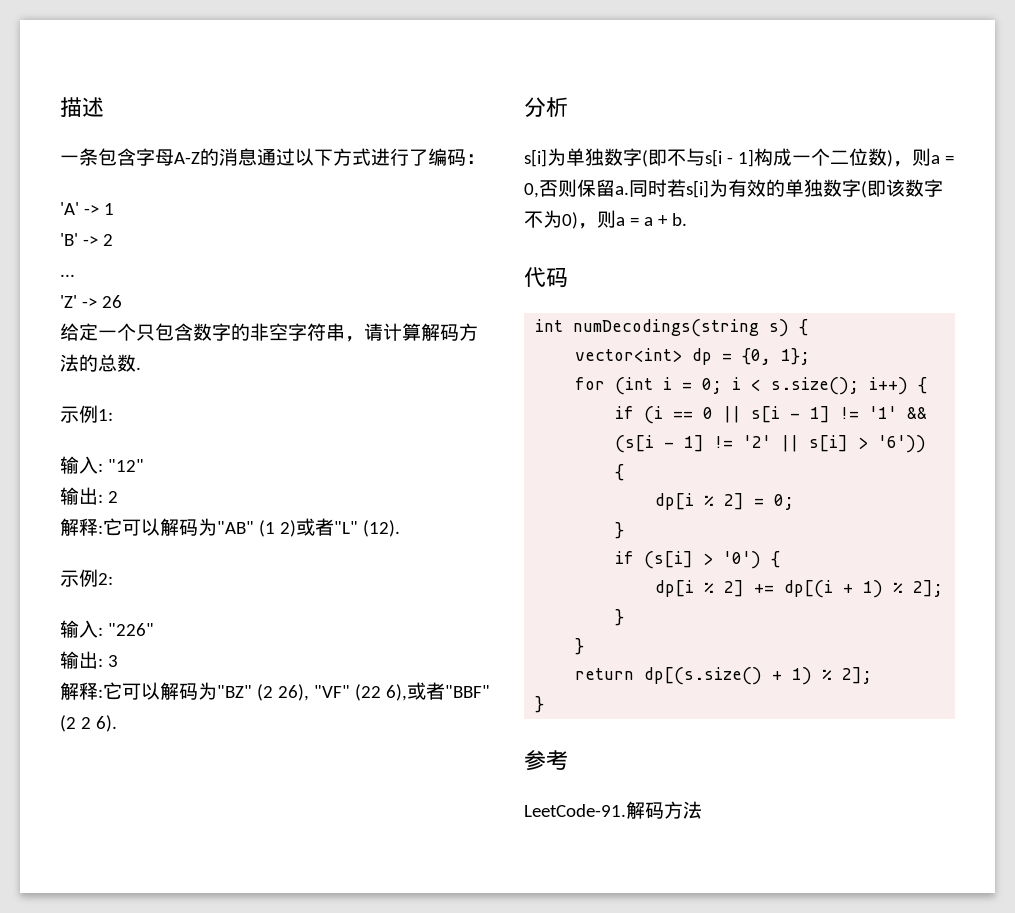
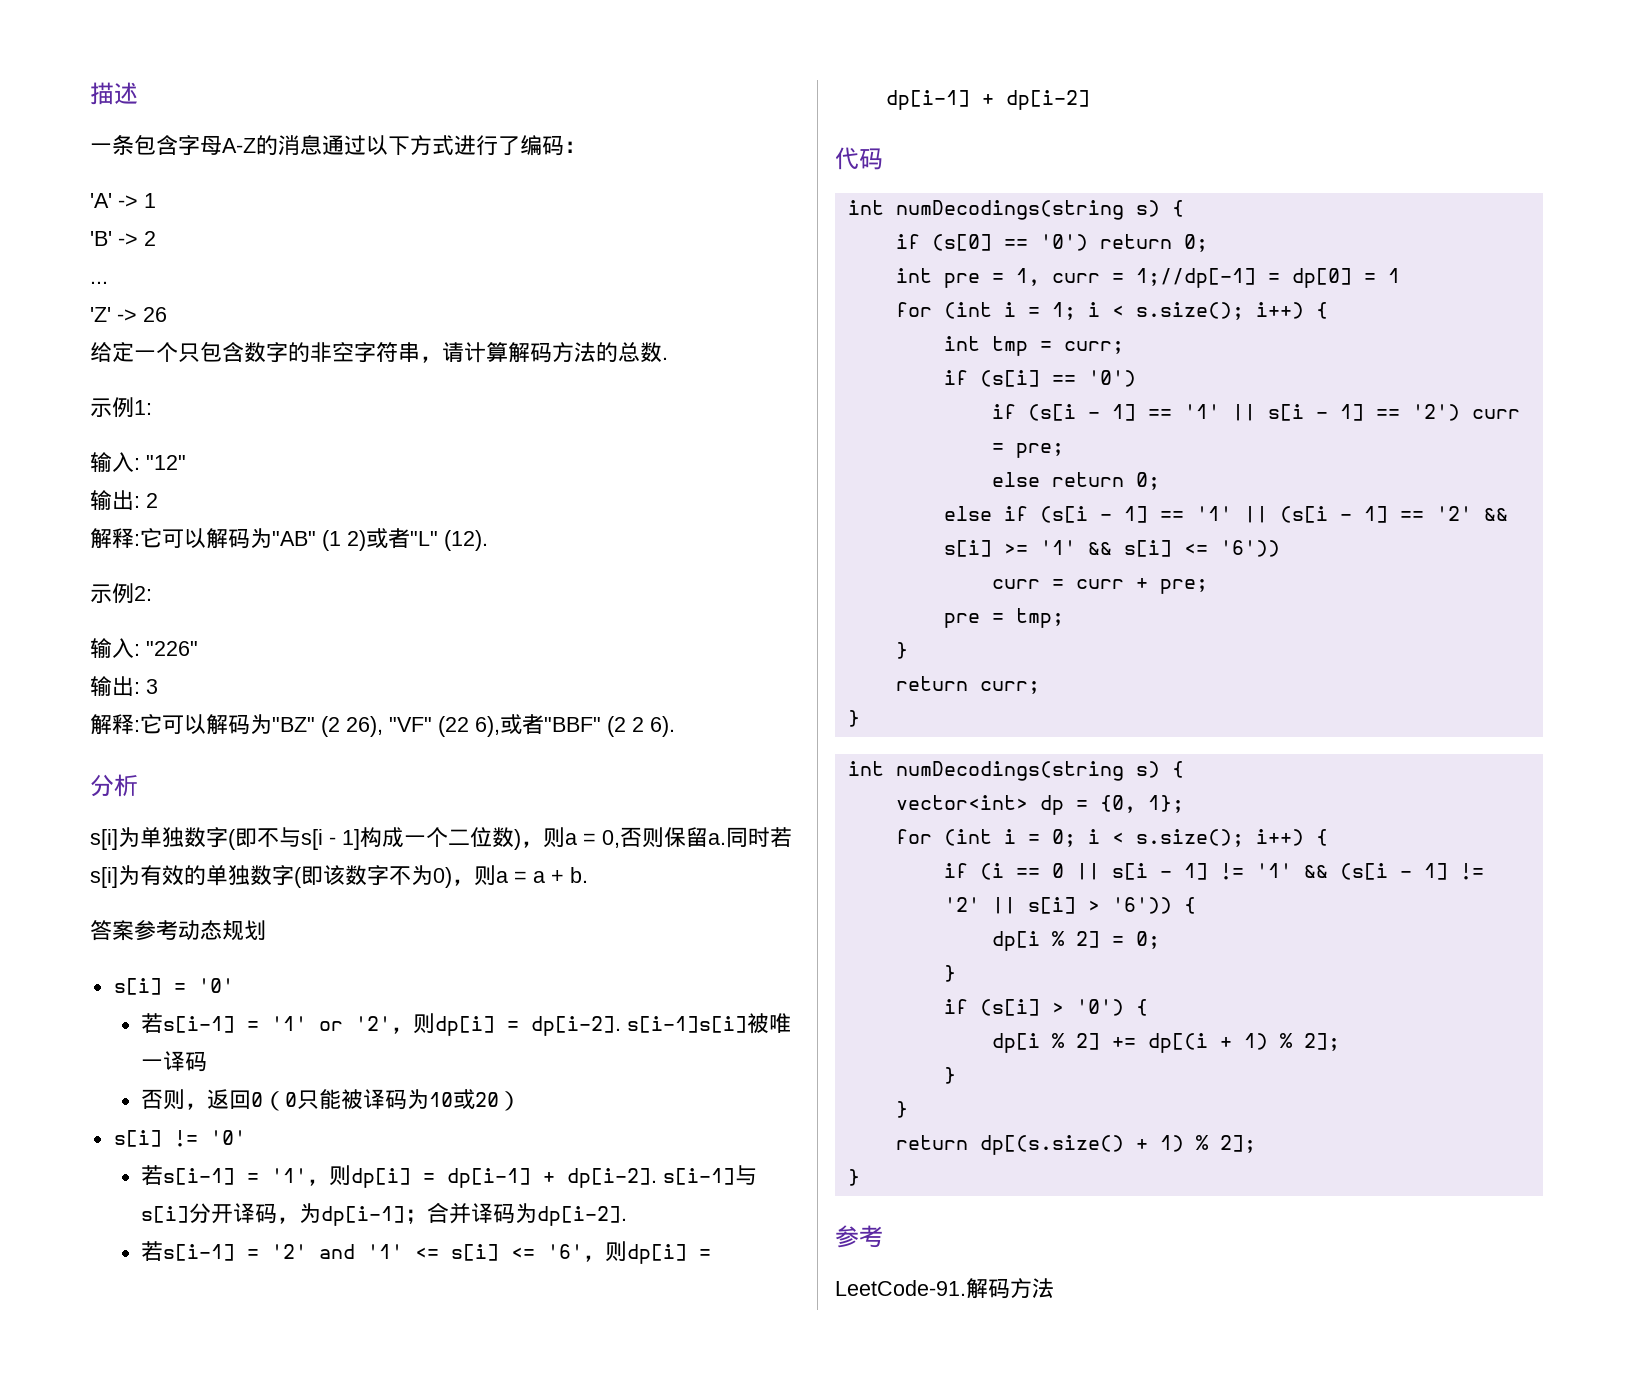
+ 答案参考动态规划
+ s[i] = '0'
+ 若s[i-1] = '1' or '2'，则dp[i] = dp[i-2]. s[i-1]s[i]被唯一译码
+ 否则，返回0（0只能被译码为10或20）
+ s[i] != '0'
+ 若s[i-1] = '1'，则dp[i] = dp[i-1] + dp[i-2]. s[i-1]与s[i]分开译码，为dp[i-1]；合并译码为dp[i-2].
+ 若s[i-1] = '2' and '1' <= s[i] <= '6'，则dp[i] = dp[i-1] + dp[i-2]
+ if (s[0] == '0') return 0;
+ int pre = 1, curr = 1;//dp[-1] = dp[0] = 1
+ for (int i = 1; i < s.size(); i++) {
+ int tmp = curr;
+ if (s[i] == '0')
+ if (s[i - 1] == '1' || s[i - 1] == '2') curr = pre;
+ else return 0;
+ else if (s[i - 1] == '1' || (s[i - 1] == '2' && s[i] >= '1' && s[i] <= '6'))
+ curr = curr + pre;
+ pre = tmp;
+ }
+ return curr;
+ }
+ int numDecodings(string s) {

